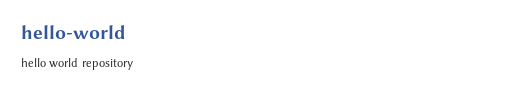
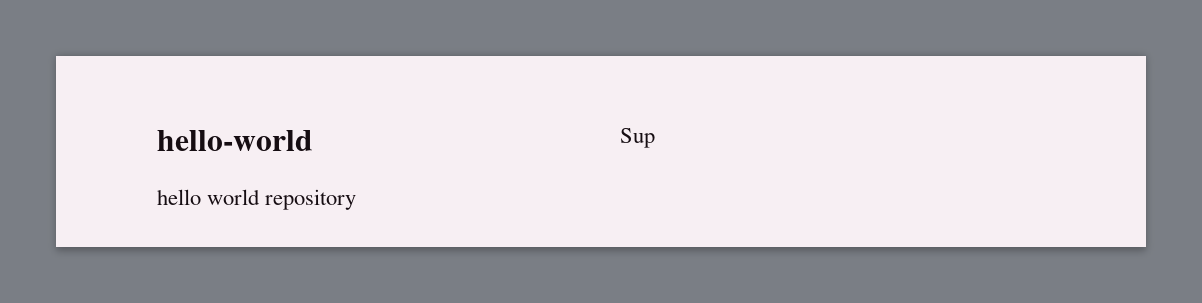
+ Sup

